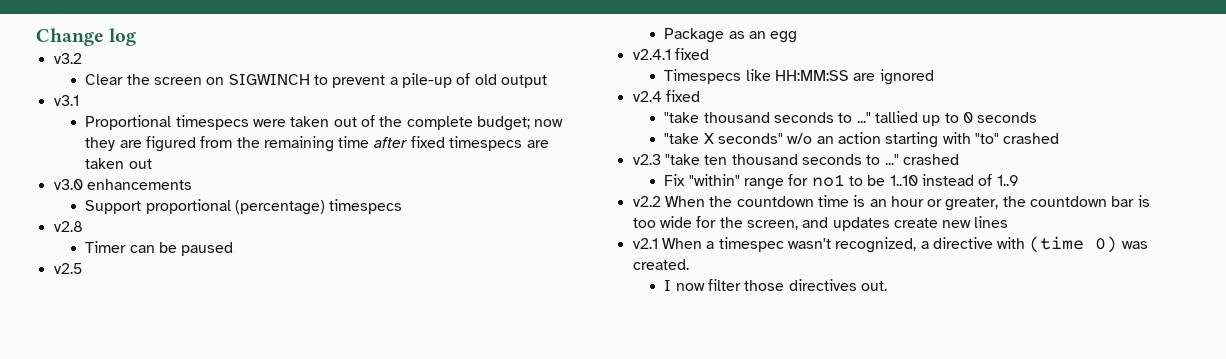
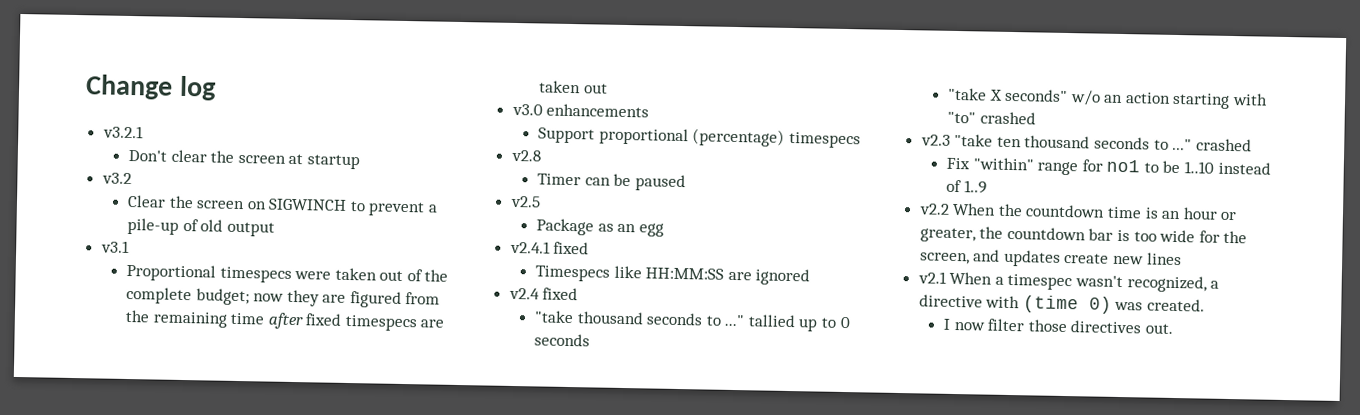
+ v3.2.1
+ Don't clear the screen at startup

